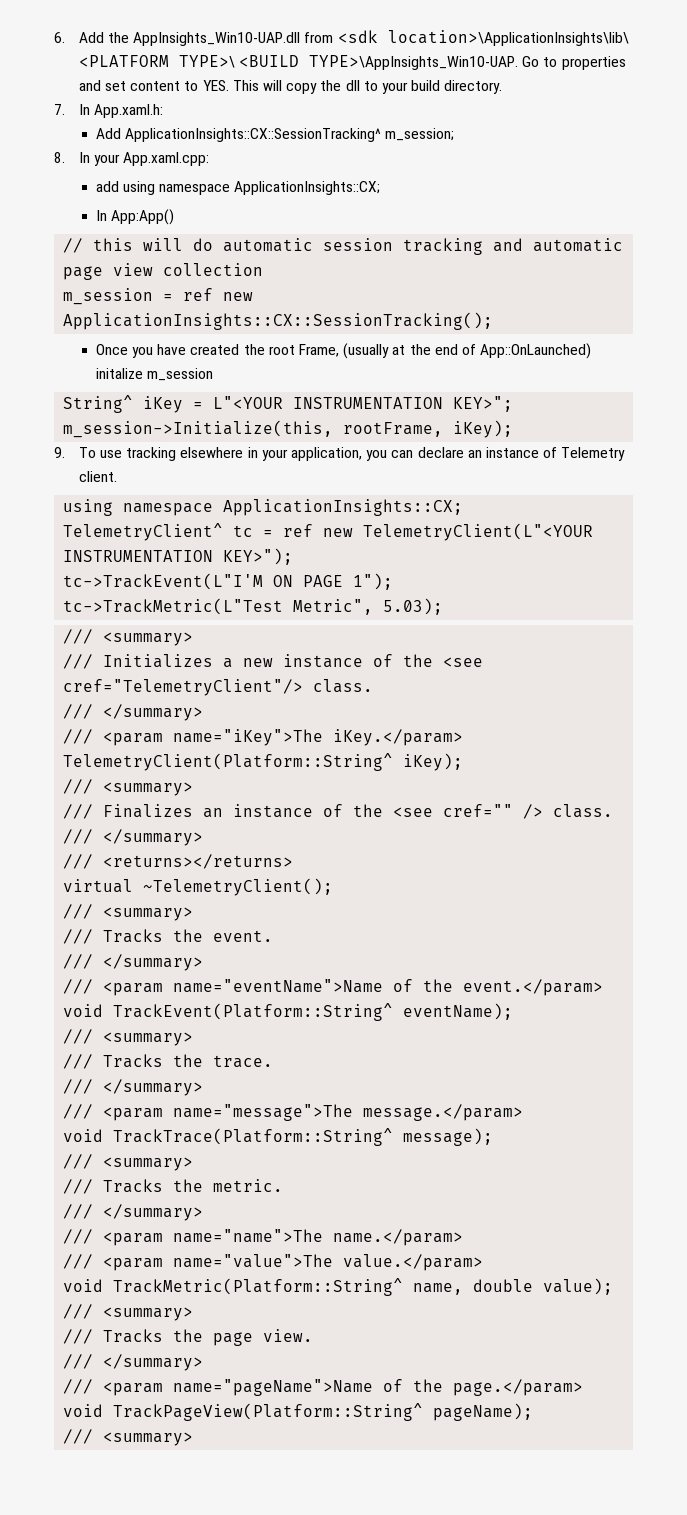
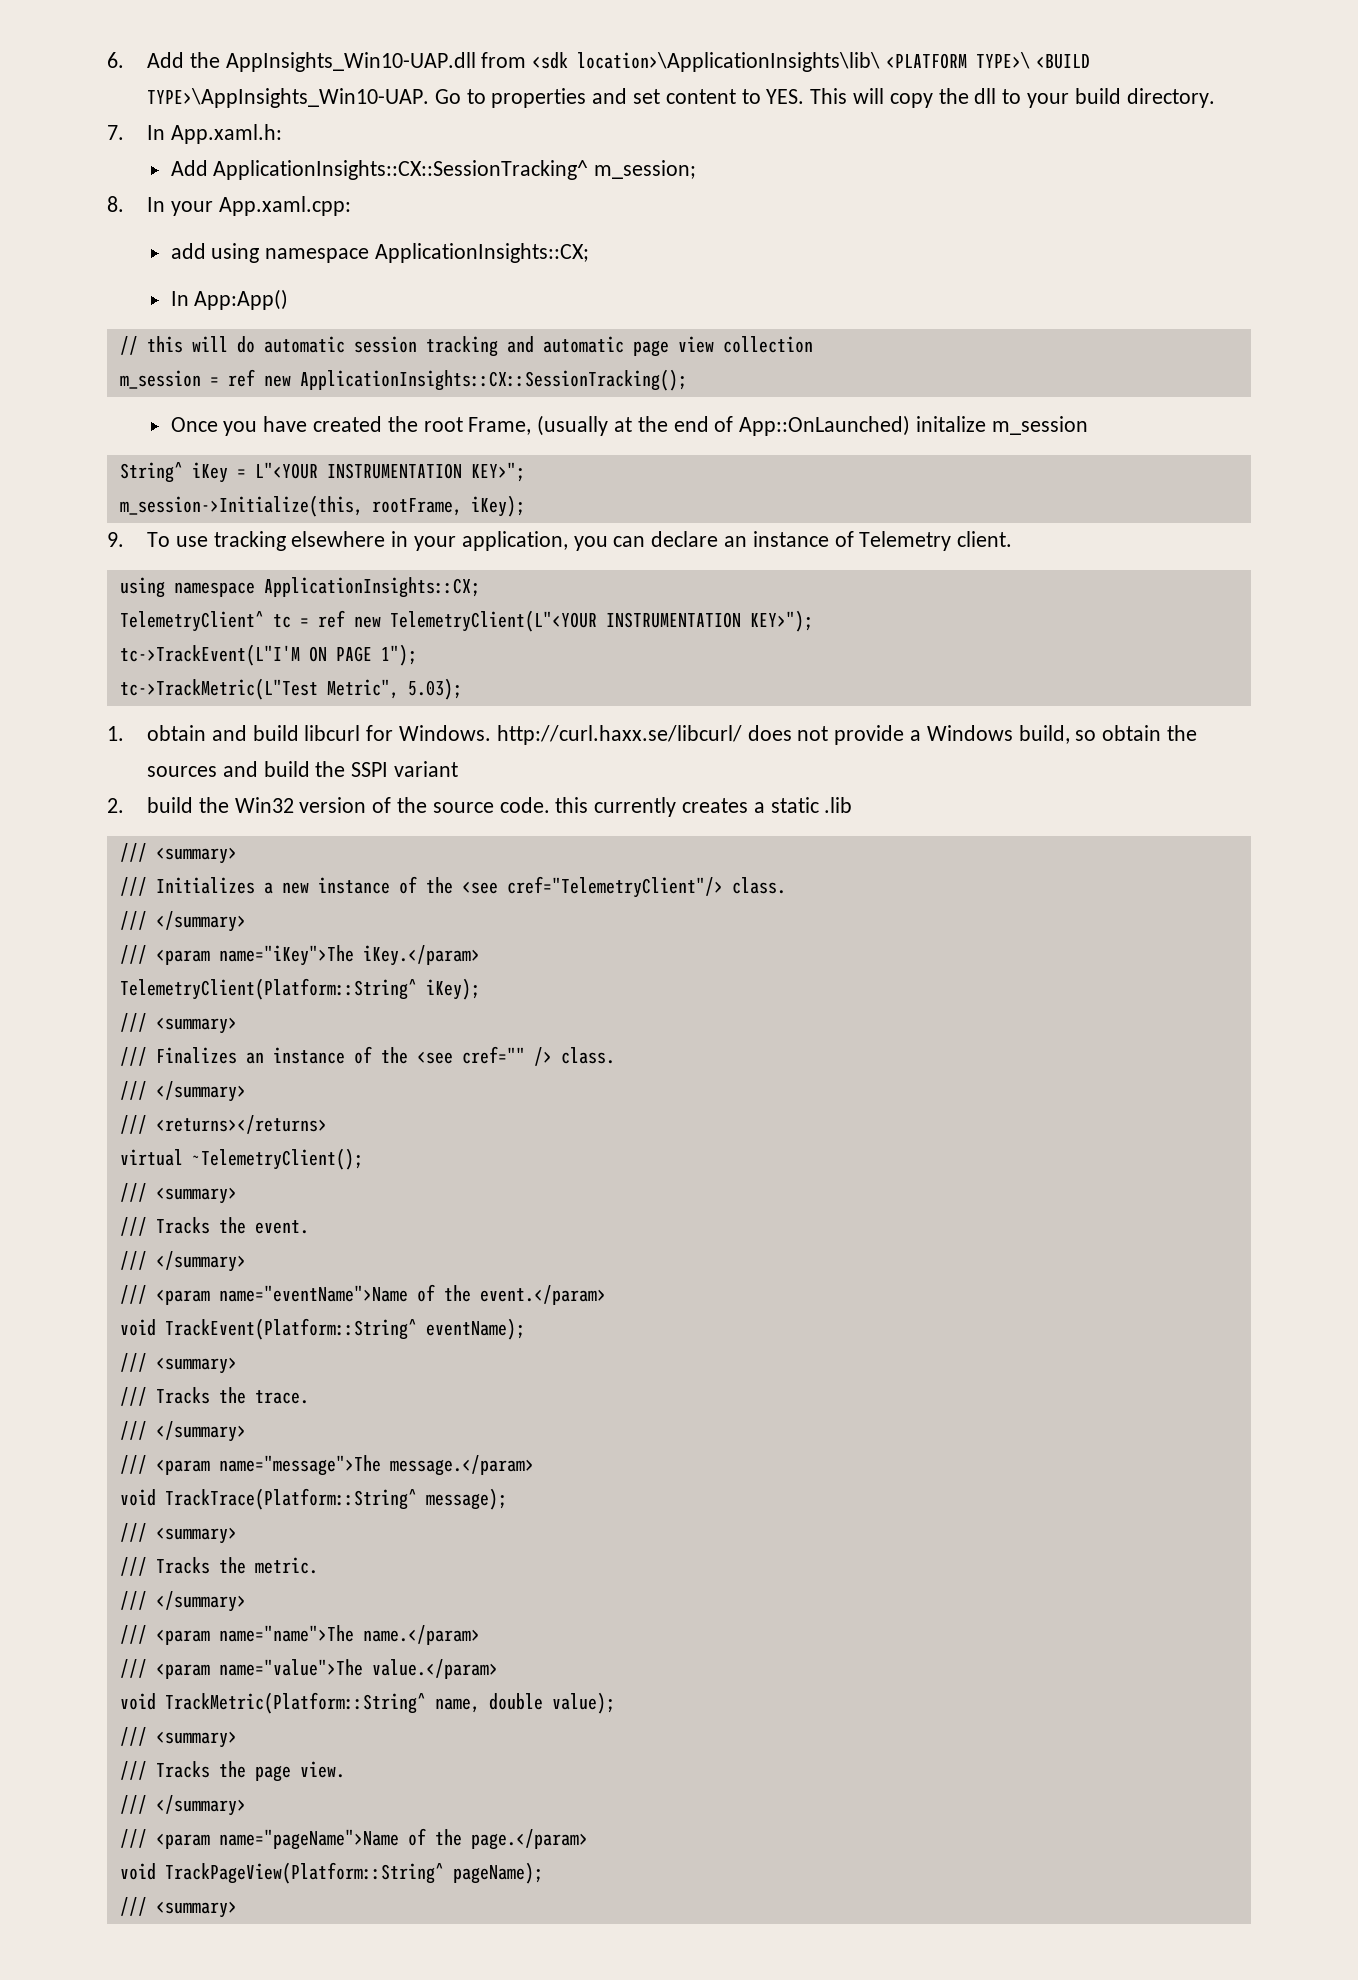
+ 1. obtain and build libcurl for Windows. http://curl.haxx.se/libcurl/ does not provide a Windows build, so obtain the sources and build the SSPI variant
+ 2. build the Win32 version of the source code. this currently creates a static .lib

